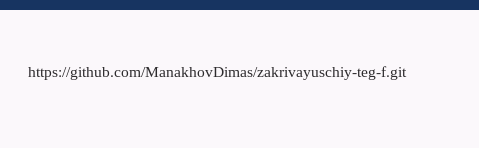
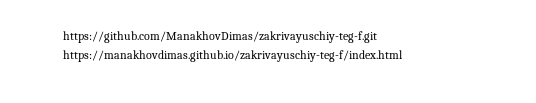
- https://github.com/ManakhovDimas/zakrivayuschiy-teg-f.git
+ https://github.com/ManakhovDimas/zakrivayuschiy-teg-f.git https://manakhovdimas.github.io/zakrivayuschiy-teg-f/index.html

